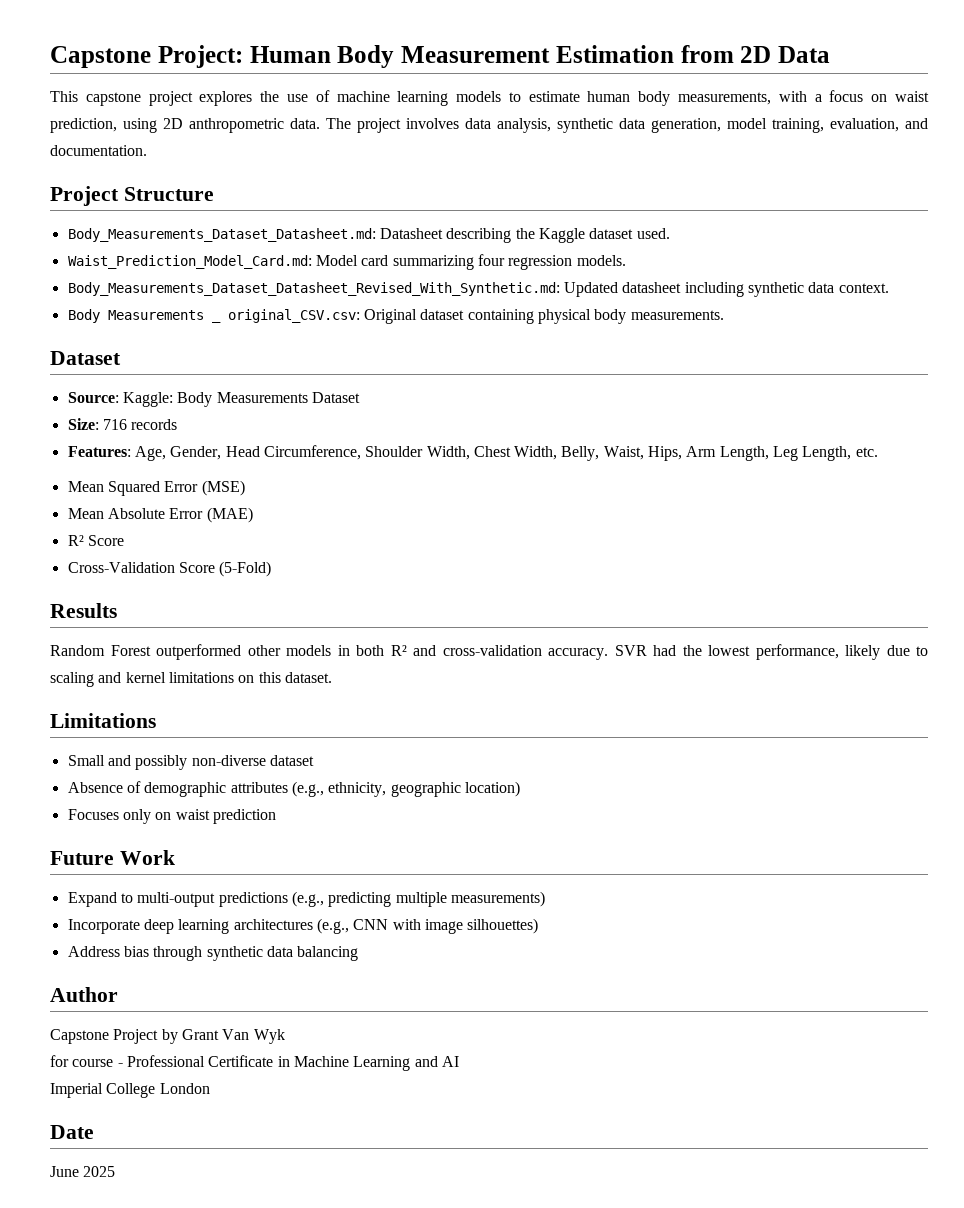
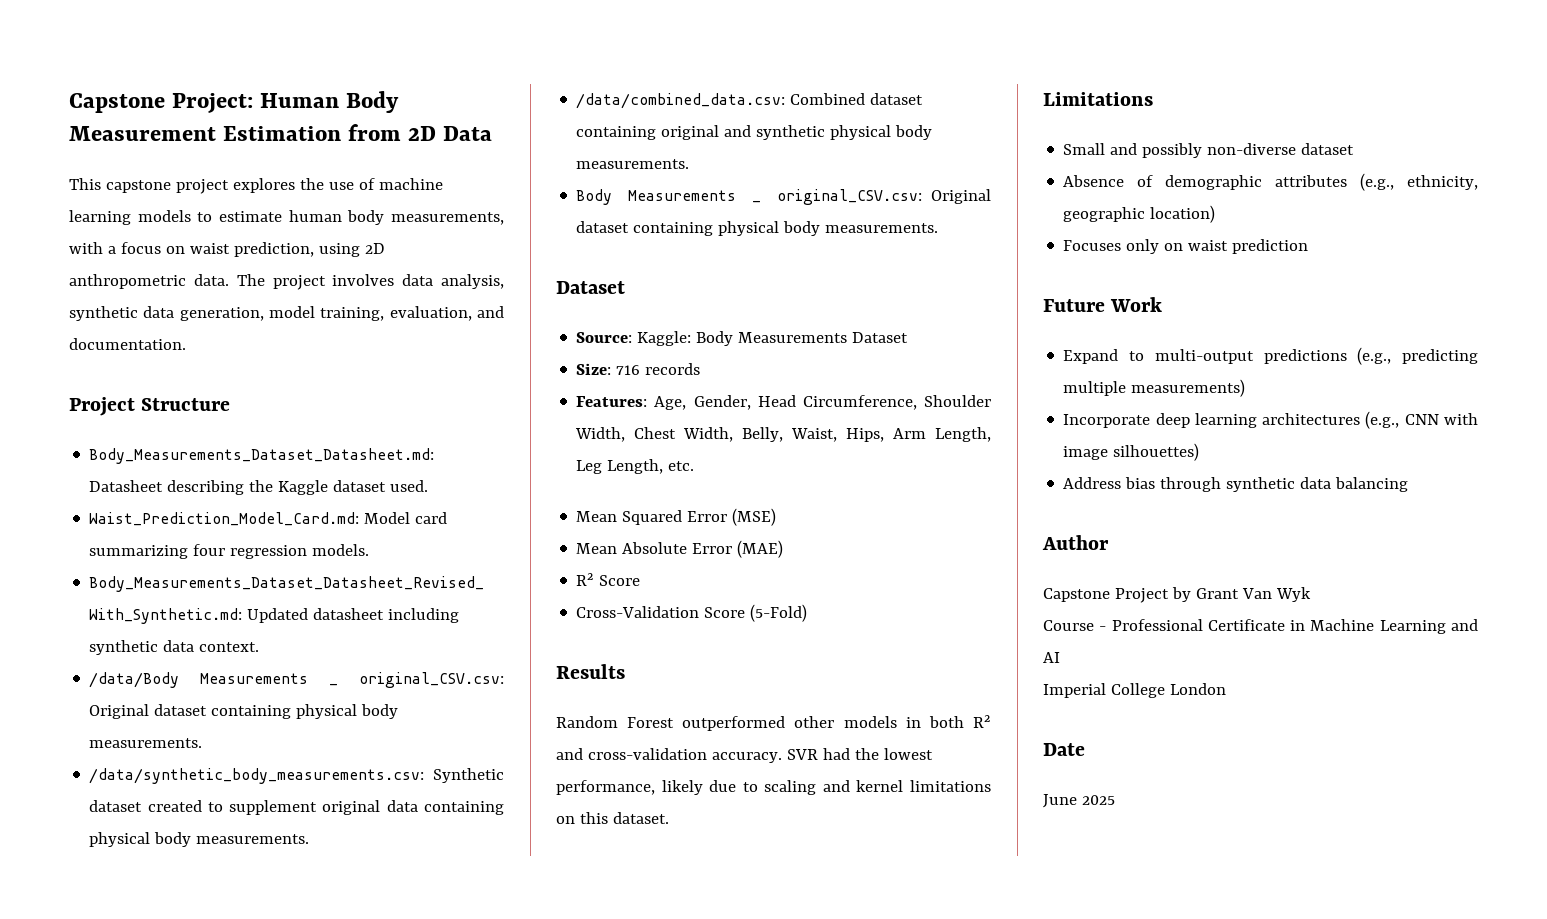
+ /data/Body Measurements _ original_CSV.csv: Original dataset containing physical body measurements.
+ /data/synthetic_body_measurements.csv: Synthetic dataset created to supplement original data containing physical body measurements.
+ /data/combined_data.csv: Combined dataset containing original and synthetic physical body measurements.
- for course - Professional Certificate in Machine Learning and AI
+ Course - Professional Certificate in Machine Learning and AI

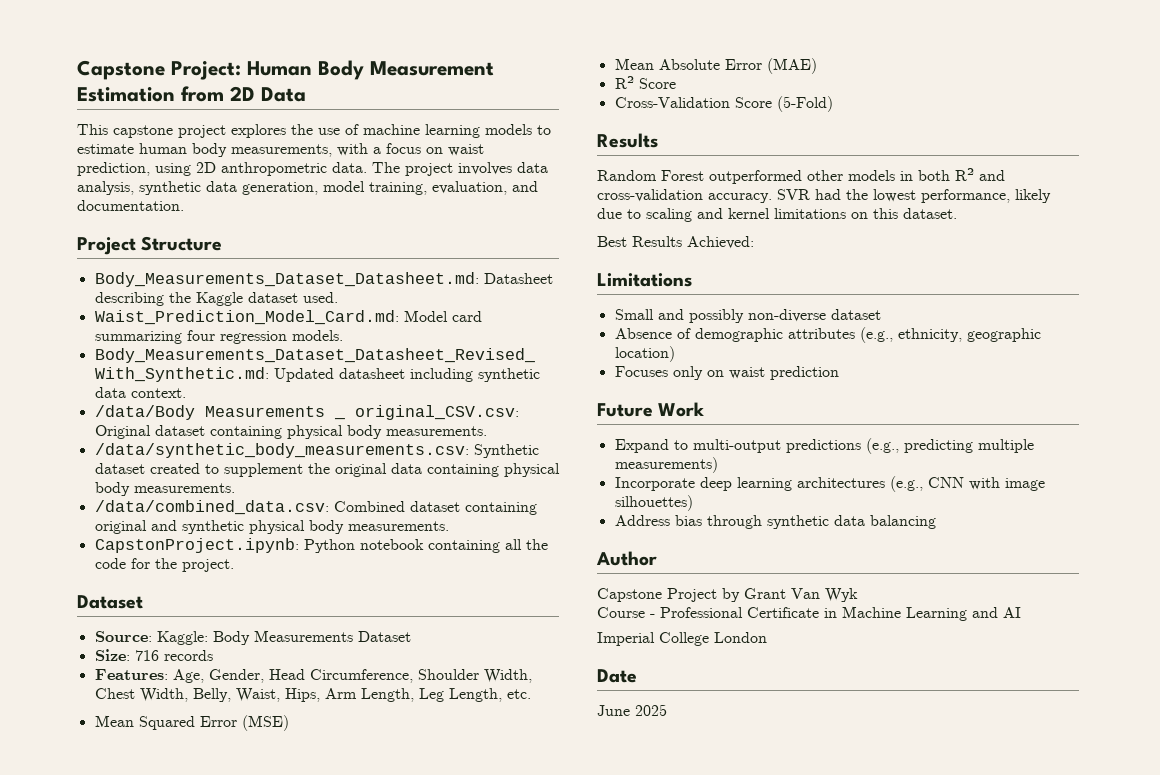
- /data/synthetic_body_measurements.csv: Synthetic dataset created to supplement original data containing physical body measurements.
+ /data/synthetic_body_measurements.csv: Synthetic dataset created to supplement the original data containing physical body measurements.
- Body Measurements _ original_CSV.csv: Original dataset containing physical body measurements.
+ CapstonProject.ipynb: Python notebook containing all the code for the project.
+ Best Results Achieved:

